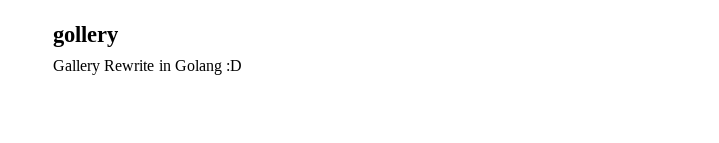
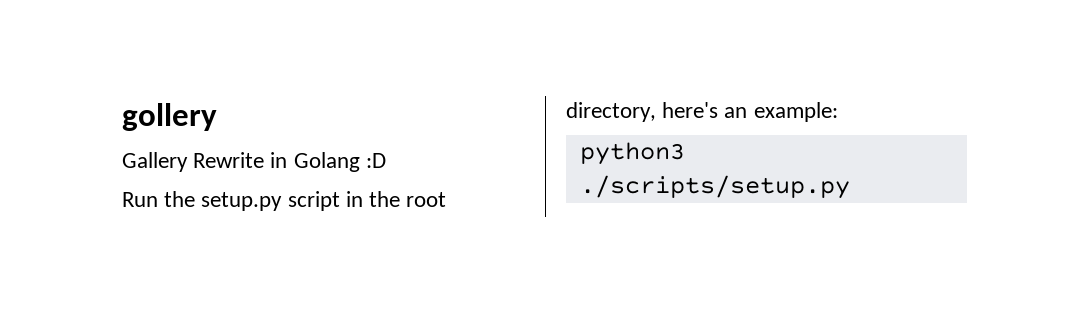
+ Run the setup.py script in the root directory, here's an example:
+ python3 ./scripts/setup.py

